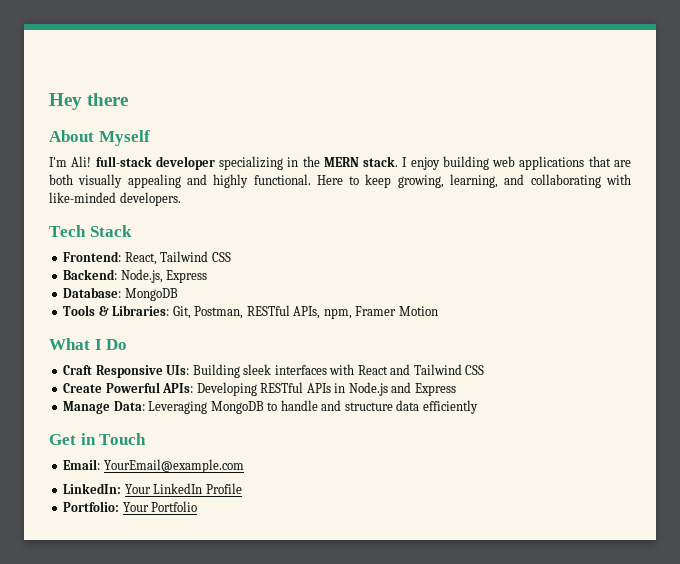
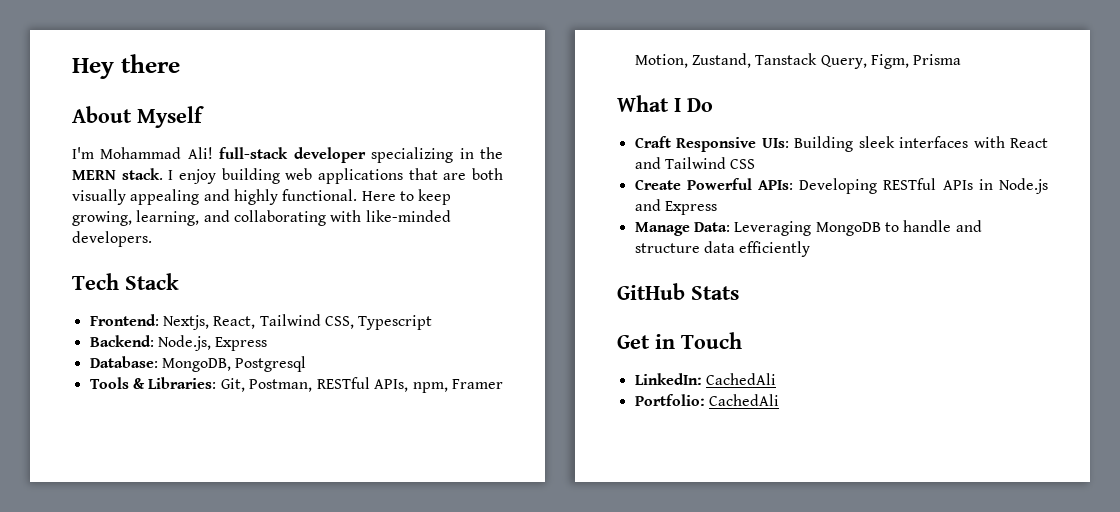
- I'm Ali! full-stack developer specializing in the MERN stack.
+ I'm Mohammad Ali! full-stack developer specializing in the MERN stack.
- Frontend: React, Tailwind CSS
+ Frontend: Nextjs, React, Tailwind CSS, Typescript
- Database: MongoDB
+ Database: MongoDB, Postgresql
- Tools & Libraries: Git, Postman, RESTful APIs, npm, Framer Motion
+ Tools & Libraries: Git, Postman, RESTful APIs, npm, Framer Motion, Zustand, Tanstack Query, Figm, Prisma
+ GitHub Stats
- Email: YourEmail@example.com
- LinkedIn: Your LinkedIn Profile
+ LinkedIn: CachedAli
- Portfolio: Your Portfolio
+ Portfolio: CachedAli

